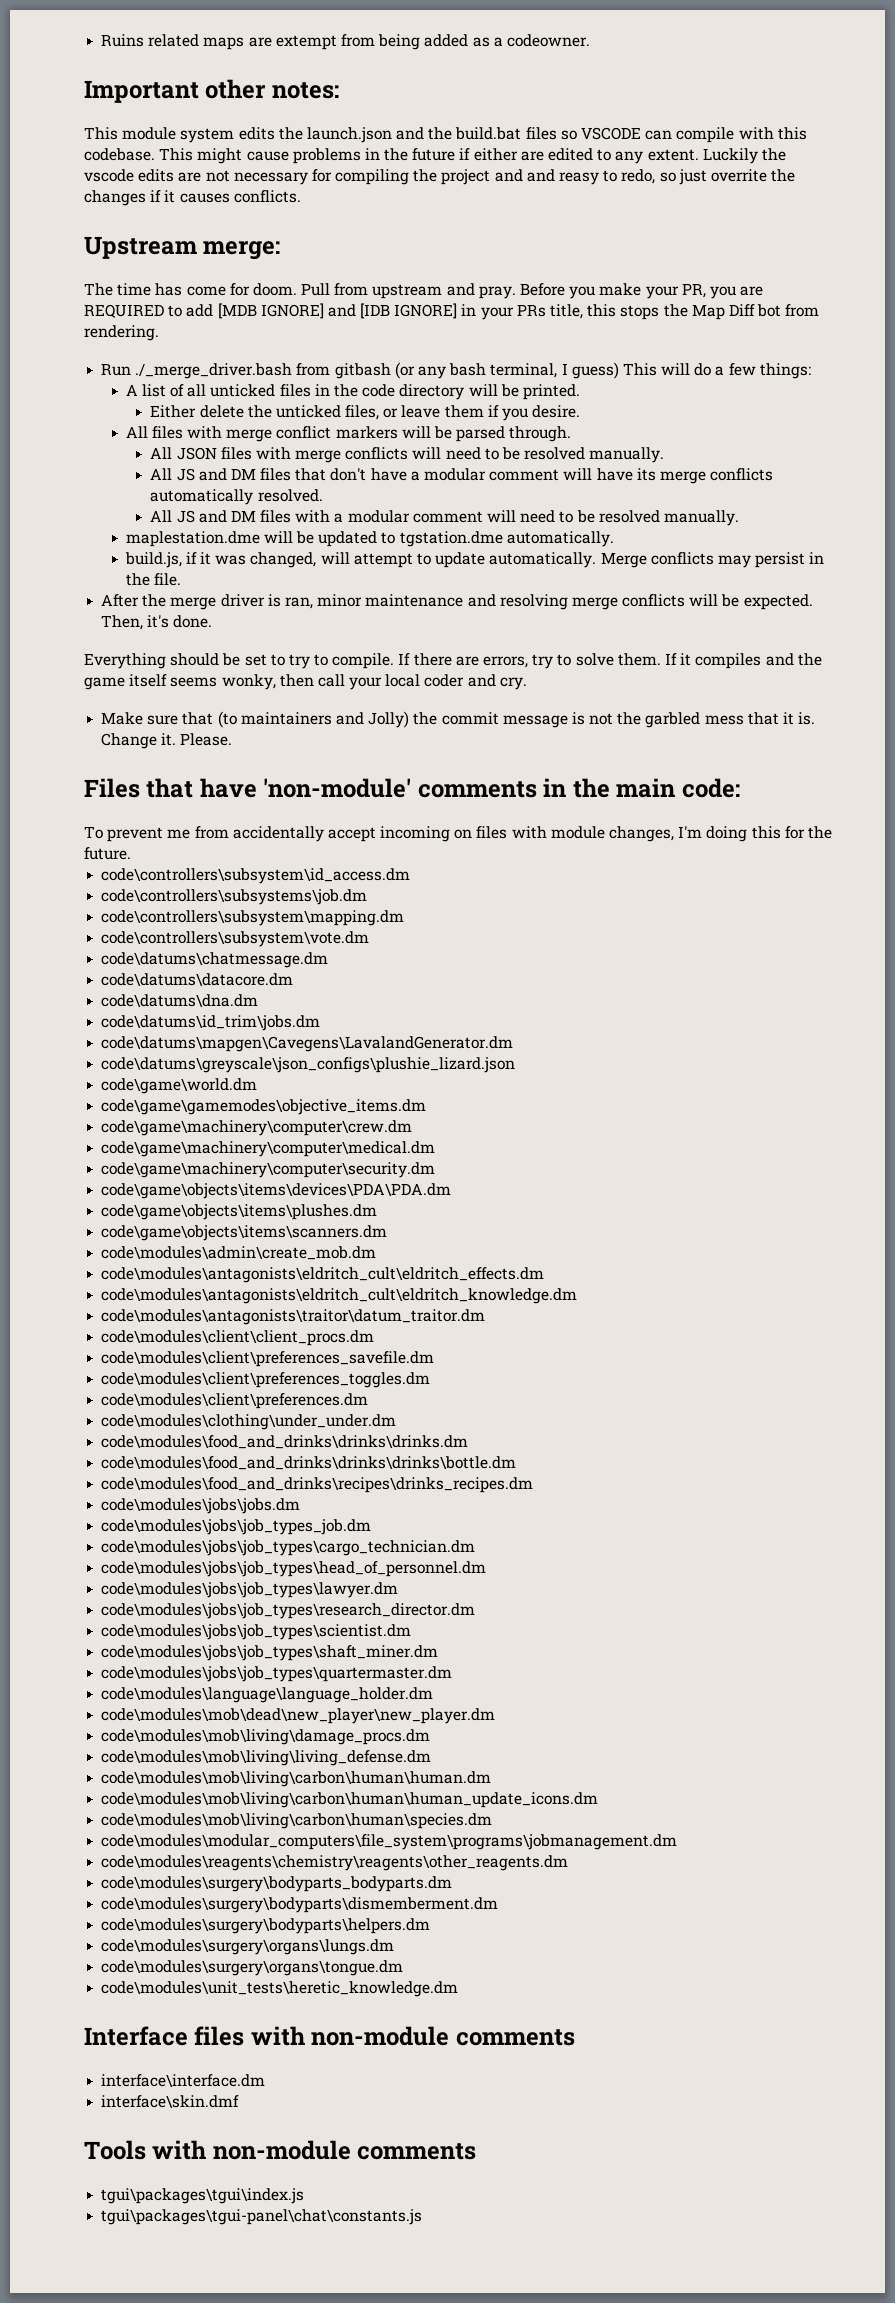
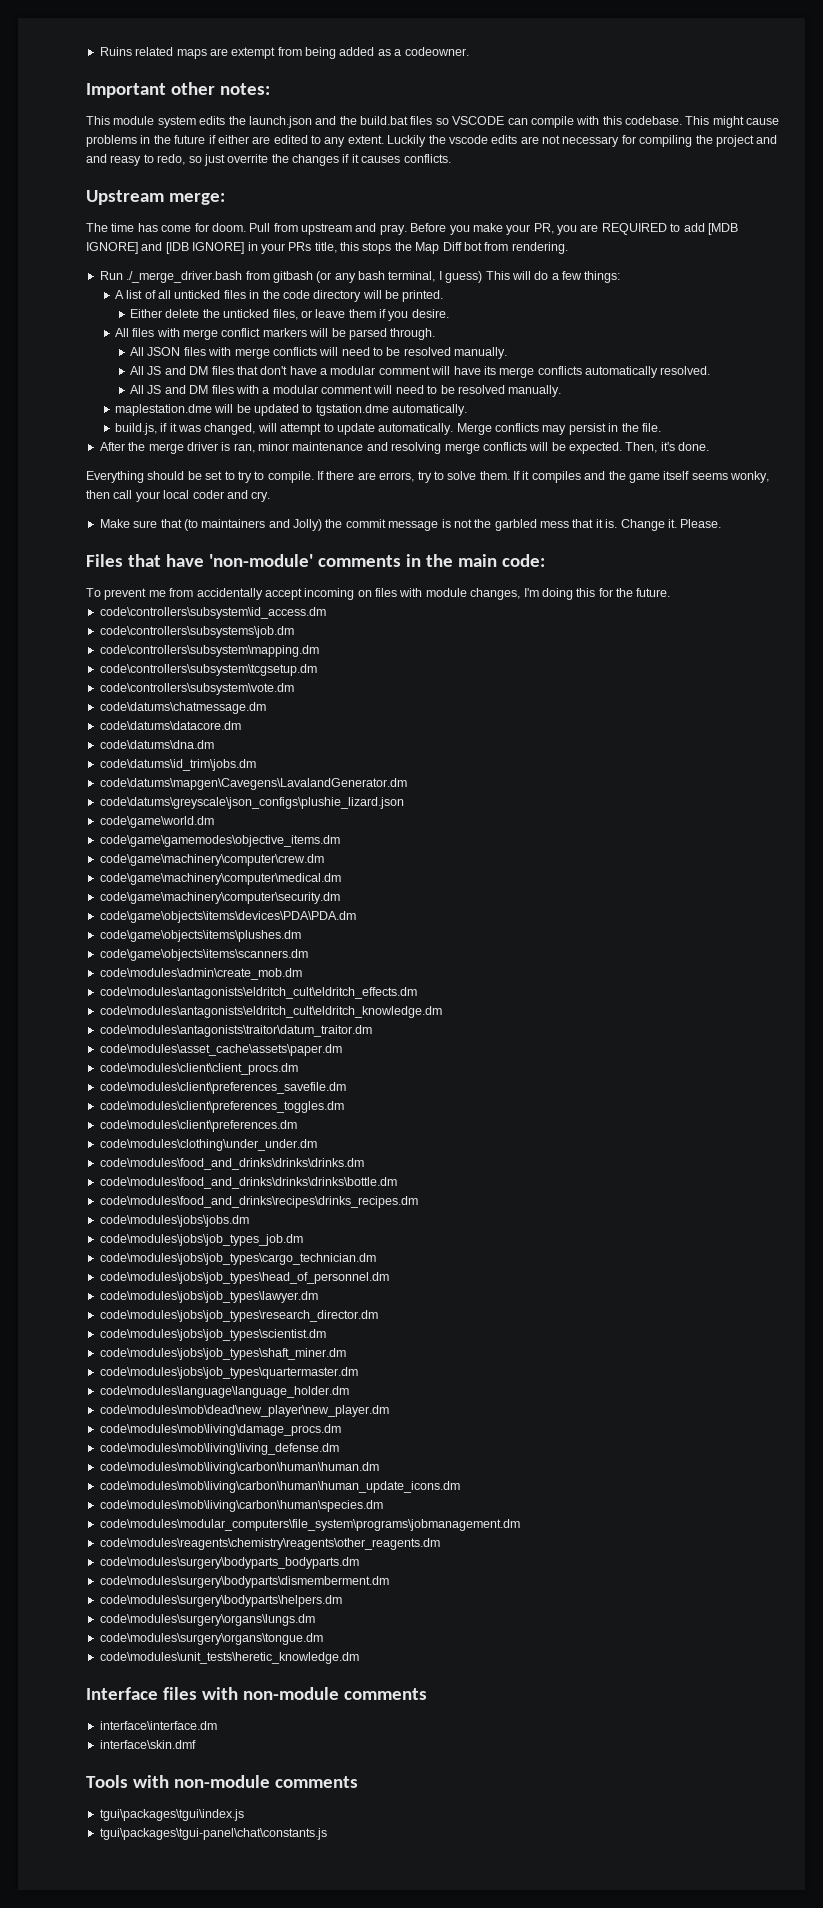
+ code\controllers\subsystem\tcgsetup.dm
+ code\modules\asset_cache\assets\paper.dm

